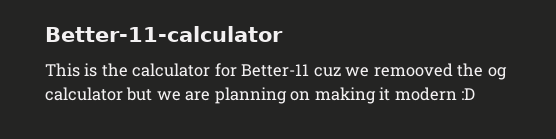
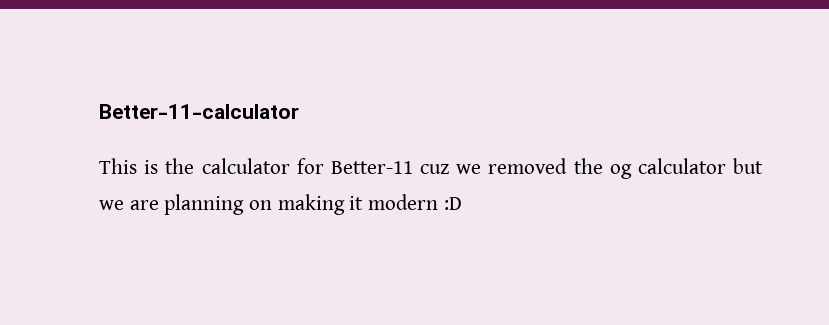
- This is the calculator for Better-11 cuz we remooved the og calculator but we are planning on making it modern :D
+ This is the calculator for Better-11 cuz we removed the og calculator but we are planning on making it modern :D

